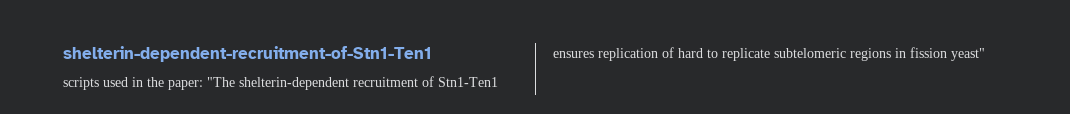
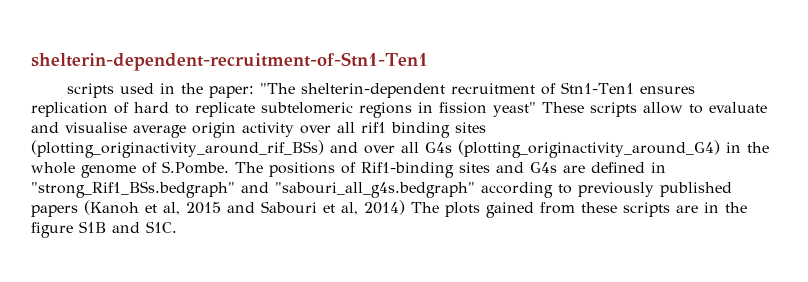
- scripts used in the paper: "The shelterin-dependent recruitment of Stn1-Ten1 ensures replication of hard to replicate subtelomeric regions in fission yeast"
+ scripts used in the paper: "The shelterin-dependent recruitment of Stn1-Ten1 ensures replication of hard to replicate subtelomeric regions in fission yeast" These scripts allow to evaluate and visualise average origin activity over all rif1 binding sites (plotting_originactivity_around_rif_BSs) and over all G4s (plotting_originactivity_around_G4) in the whole genome of S.Pombe. The positions of Rif1-binding sites and G4s are defined in "strong_Rif1_BSs.bedgraph" and "sabouri_all_g4s.bedgraph" according to previously published papers (Kanoh et al, 2015 and Sabouri et al, 2014) The plots gained from these scripts are in the figure S1B and S1C.

